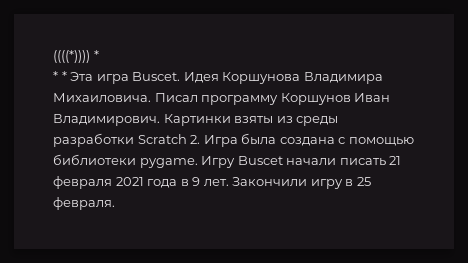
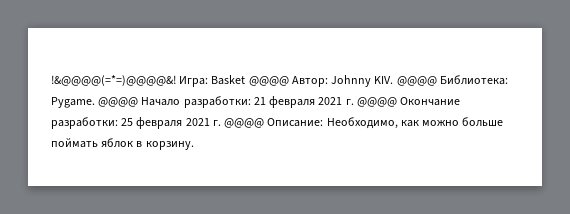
- ((((*)))) *
- * * Эта игра Buscet. Идея Коршунова Владимира Михаиловича. Писал программу Коршунов Иван Владимирович. Картинки взяты из среды разработки Scratch 2. Игра была создана с помощью библиотеки pygame. Игру Buscet начали писать 21 февраля 2021 года в 9 лет. Закончили игру в 25 февраля.
+ !&@@@@(=*=)@@@@&! Игра: Basket @@@@ Автор: Johnny KIV. @@@@ Библиотека: Pygame. @@@@ Начало разработки: 21 февраля 2021 г. @@@@ Окончание разработки: 25 февраля 2021 г. @@@@ Описание: Необходимо, как можно больше поймать яблок в корзину.

